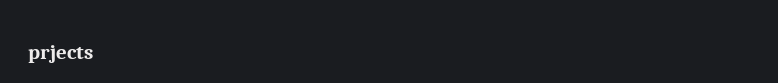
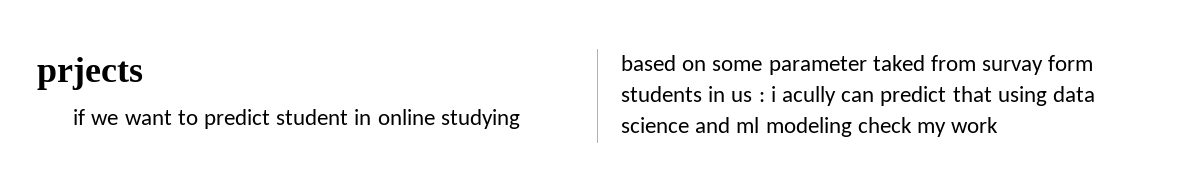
+ if we want to predict student in online studying based on some parameter taked from survay form students in us : i acully can predict that using data science and ml modeling check my work

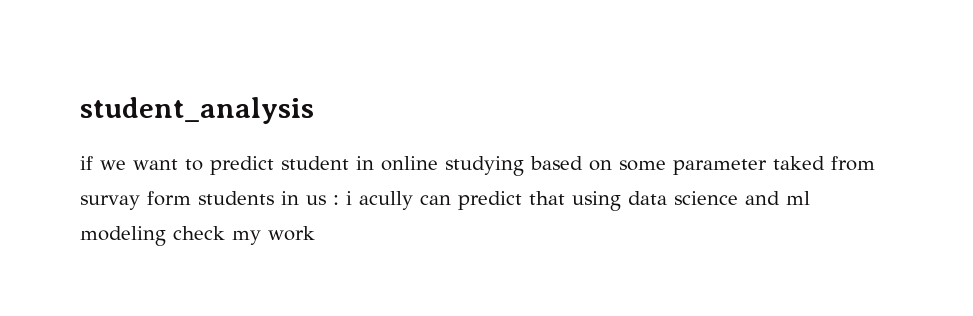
- prjects
+ student_analysis

